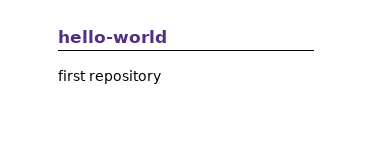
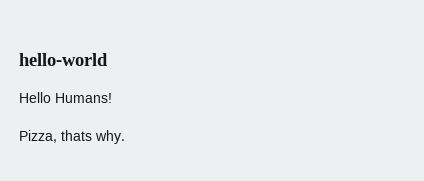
- first repository
+ Hello Humans!
+ Pizza, thats why.

